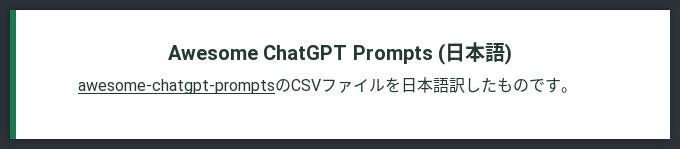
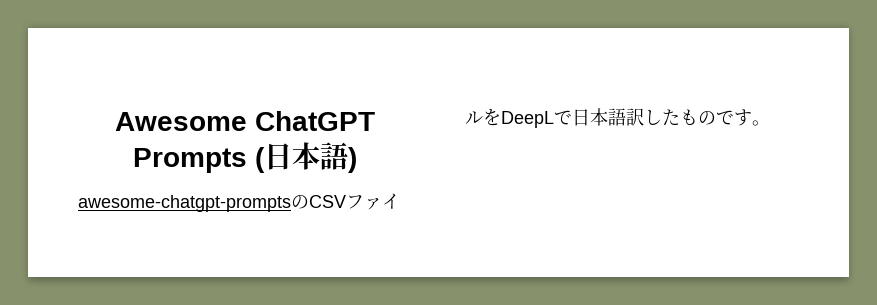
- awesome-chatgpt-promptsのCSVファイルを日本語訳したものです。
+ awesome-chatgpt-promptsのCSVファイルをDeepLで日本語訳したものです。

